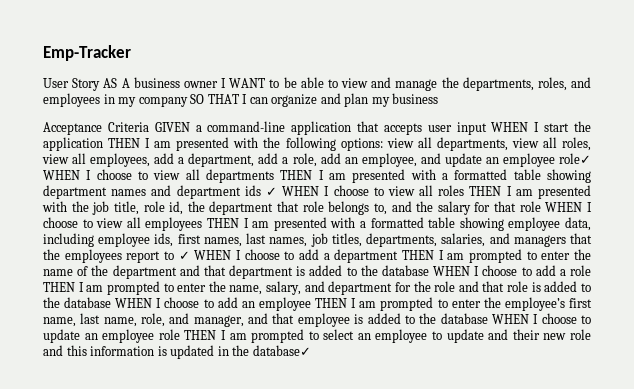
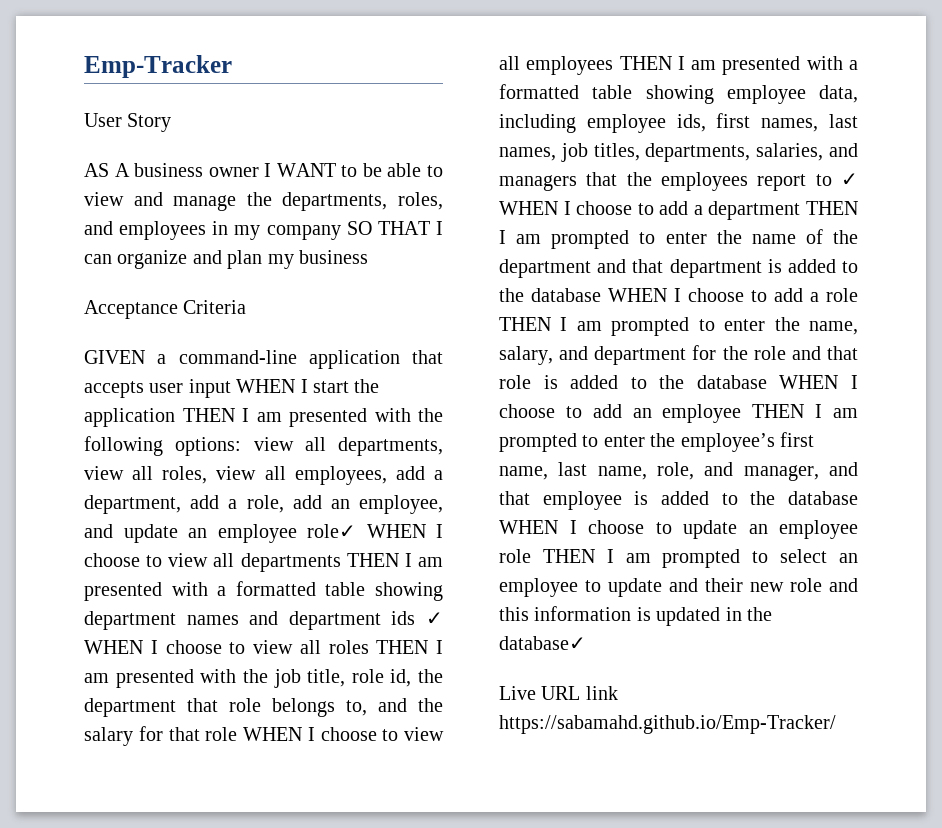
- User Story AS A business owner I WANT to be able to view and manage the departments, roles, and employees in my company SO THAT I can organize and plan my business
+ User Story
+ AS A business owner I WANT to be able to view and manage the departments, roles, and employees in my company SO THAT I can organize and plan my business
- Acceptance Criteria GIVEN a command-line application that accepts user input WHEN I start the application THEN I am presented with the following options:
+ Acceptance Criteria
+ GIVEN a command-line application that accepts user input WHEN I start the application THEN I am presented with the following options:
+ Live URL link https://sabamahd.github.io/Emp-Tracker/

